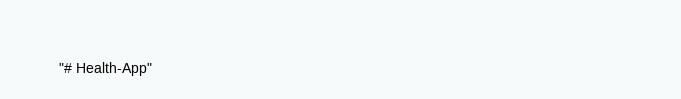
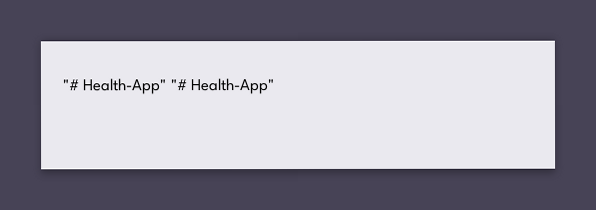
- "# Health-App"
+ "# Health-App" "# Health-App"

